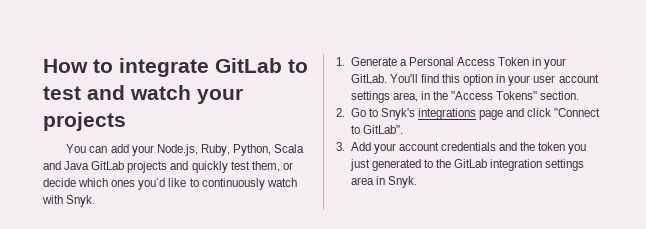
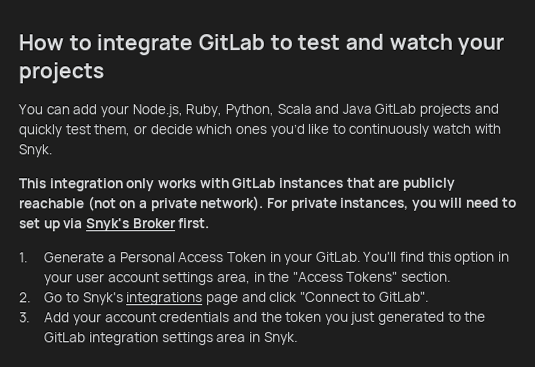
+ This integration only works with GitLab instances that are publicly reachable (not on a private network). For private instances, you will need to set up via Snyk's Broker first.

